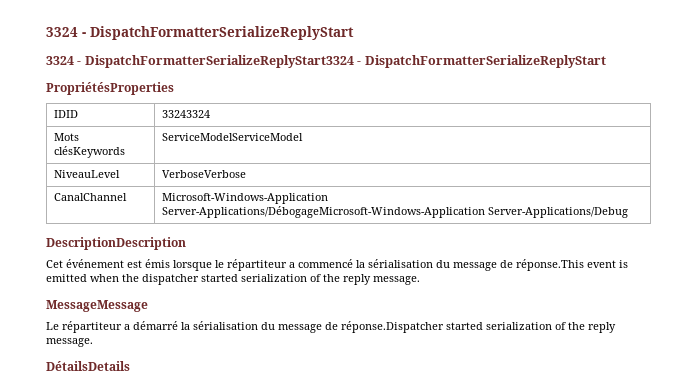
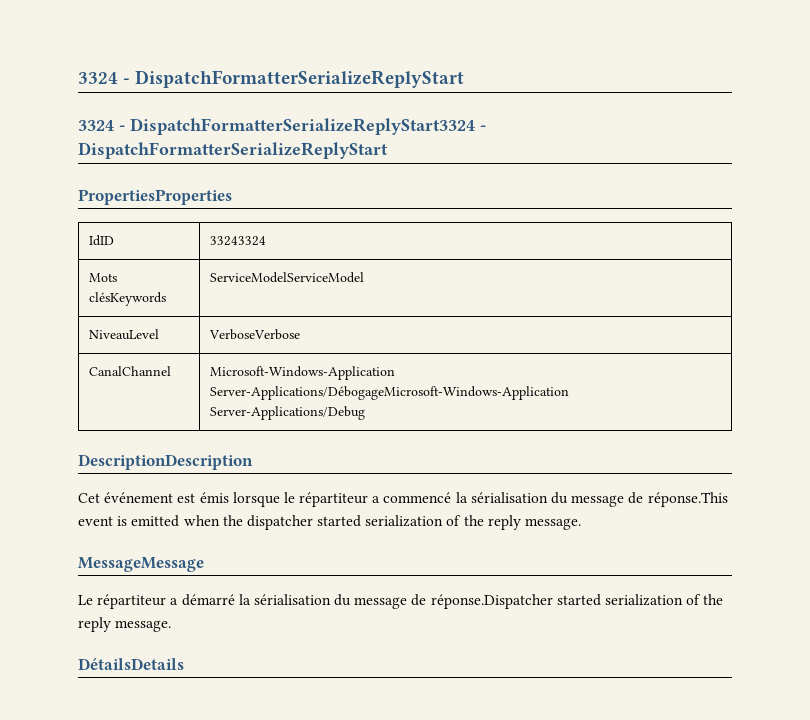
- PropriétésProperties
- IDID | 33243324
+ PropertiesProperties
+ IdID | 33243324

